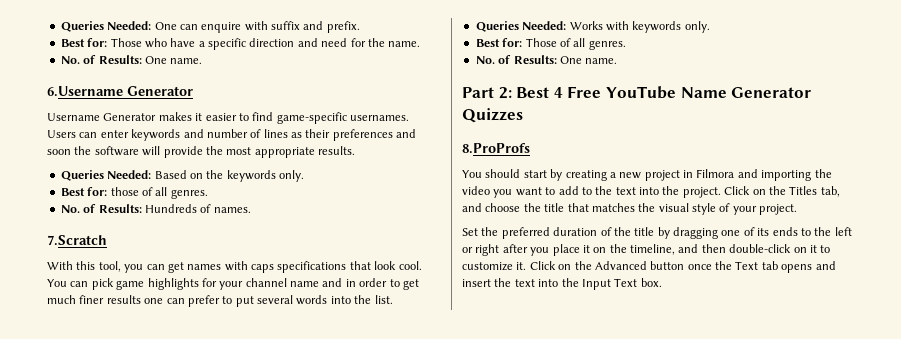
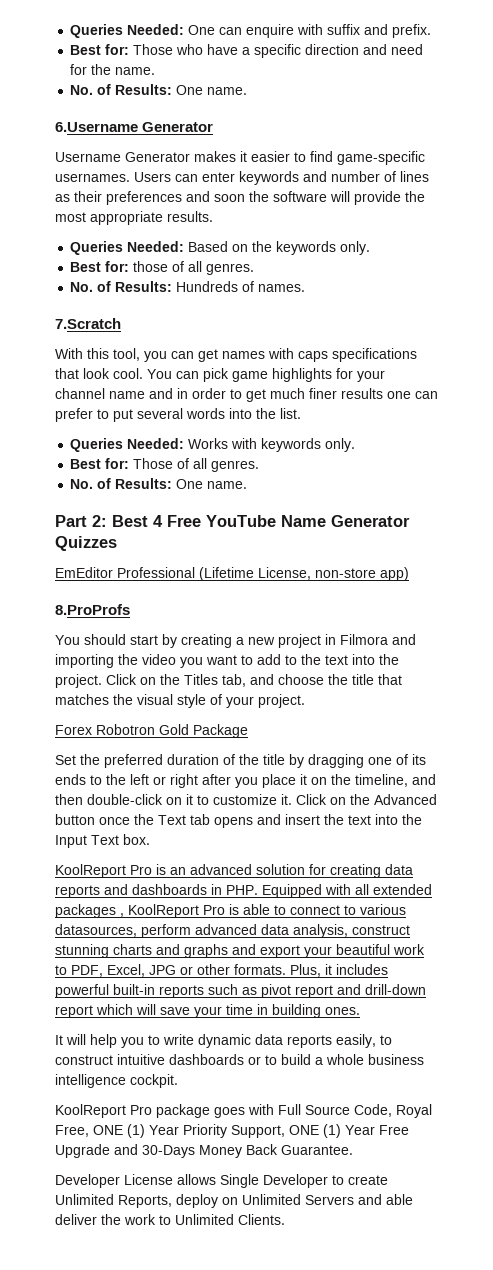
+ EmEditor Professional (Lifetime License, non-store app)
+ Forex Robotron Gold Package
+ KoolReport Pro is an advanced solution for creating data reports and dashboards in PHP. Equipped with all extended packages , KoolReport Pro is able to connect to various datasources, perform advanced data analysis, construct stunning charts and graphs and export your beautiful work to PDF, Excel, JPG or other formats. Plus, it includes powerful built-in reports such as pivot report and drill-down report which will save your time in building ones.
+ It will help you to write dynamic data reports easily, to construct intuitive dashboards or to build a whole business intelligence cockpit.
+ KoolReport Pro package goes with Full Source Code, Royal Free, ONE (1) Year Priority Support, ONE (1) Year Free Upgrade and 30-Days Money Back Guarantee.
+ Developer License allows Single Developer to create Unlimited Reports, deploy on Unlimited Servers and able deliver the work to Unlimited Clients.

